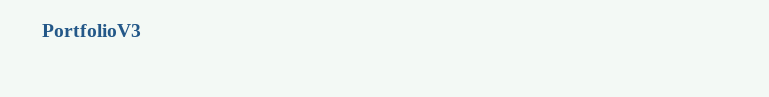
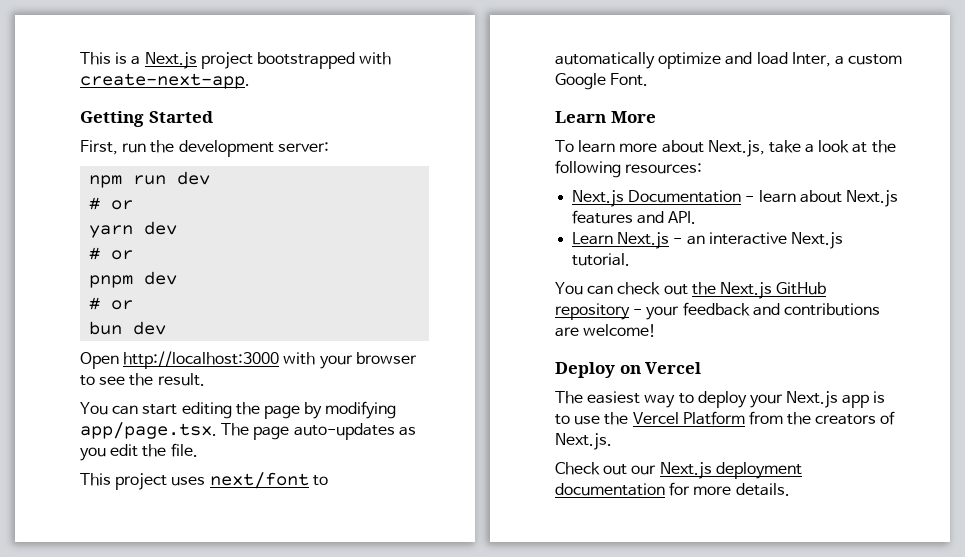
- PortfolioV3
+ This is a Next.js project bootstrapped with create-next-app.
+ Getting Started
+ First, run the development server:
+ npm run dev
+ # or
+ yarn dev
+ # or
+ pnpm dev
+ # or
+ bun dev
+ Open http://localhost:3000 with your browser to see the result.
+ You can start editing the page by modifying app/page.tsx. The page auto-updates as you edit the file.
+ This project uses next/font to automatically optimize and load Inter, a custom Google Font.
+ Learn More
+ To learn more about Next.js, take a look at the following resources:
+ Next.js Documentation - learn about Next.js features and API.
+ Learn Next.js - an interactive Next.js tutorial.
+ You can check out the Next.js GitHub repository - your feedback and contributions are welcome!
+ Deploy on Vercel
+ The easiest way to deploy your Next.js app is to use the Vercel Platform from the creators of Next.js.
+ Check out our Next.js deployment documentation for more details.

